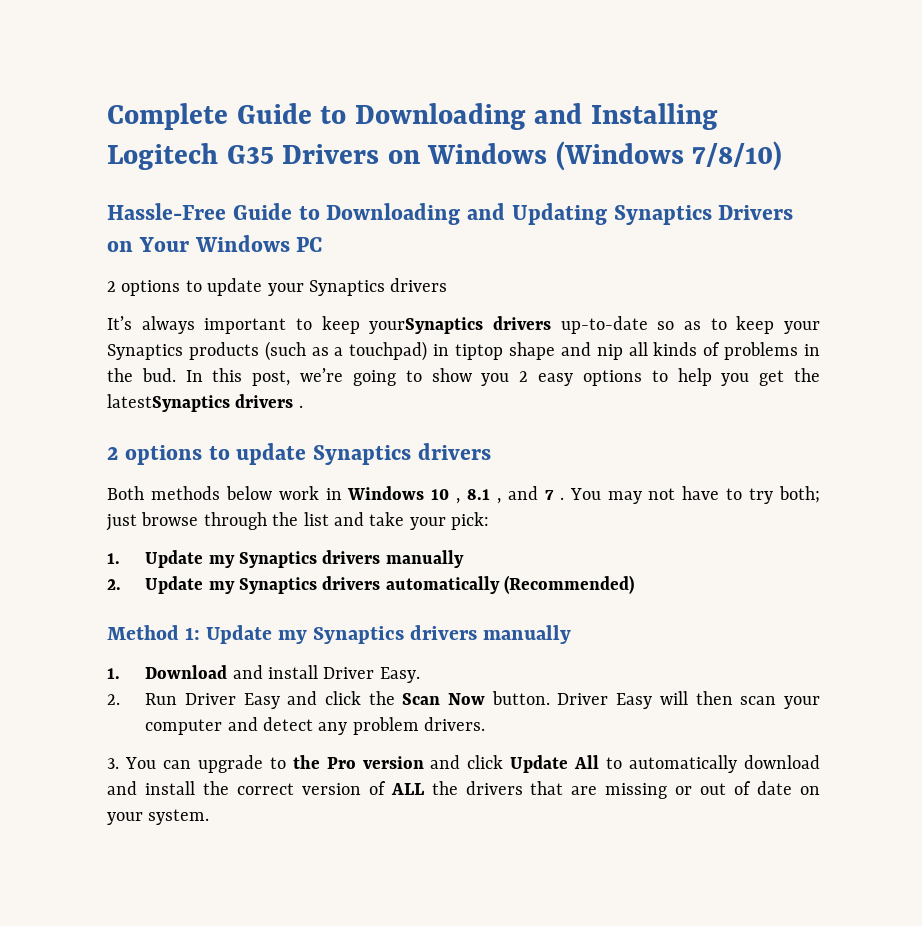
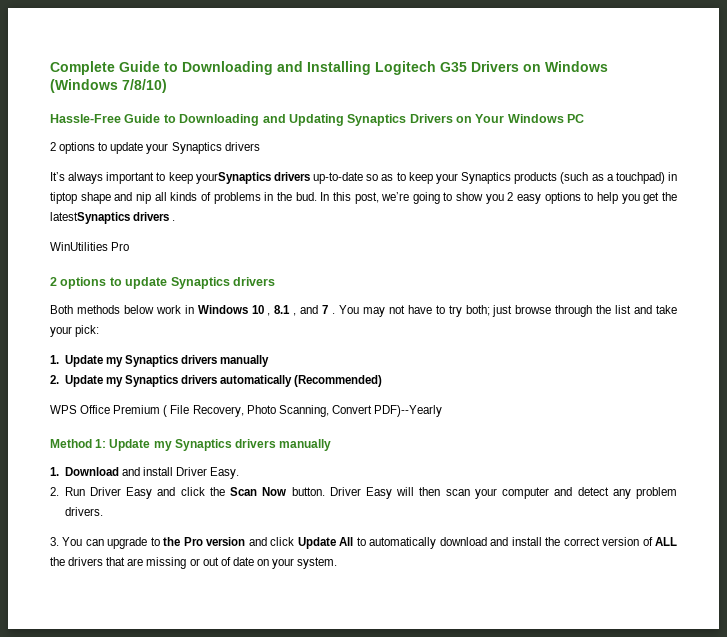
+ WinUtilities Pro
+ WPS Office Premium ( File Recovery, Photo Scanning, Convert PDF)--Yearly

